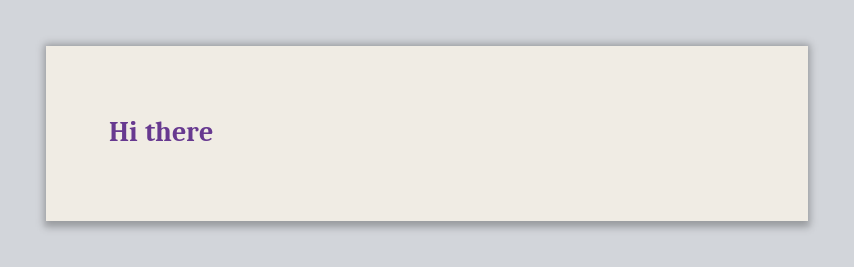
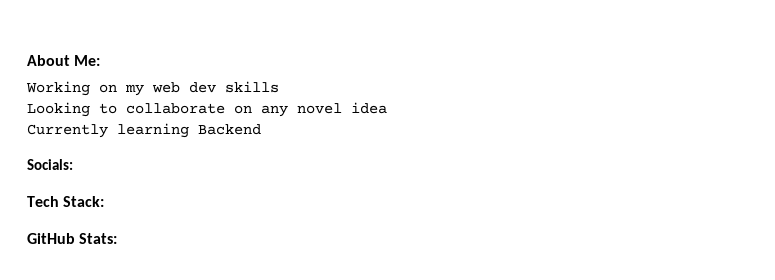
- Hi there
+ About Me:
+ Working on my web dev skills
+ Looking to collaborate on any novel idea
+ Currently learning Backend
+ Socials:
+ Tech Stack:
+ GitHub Stats:

